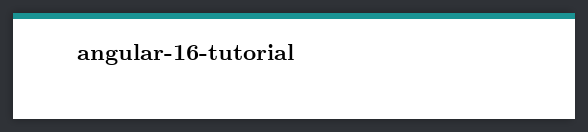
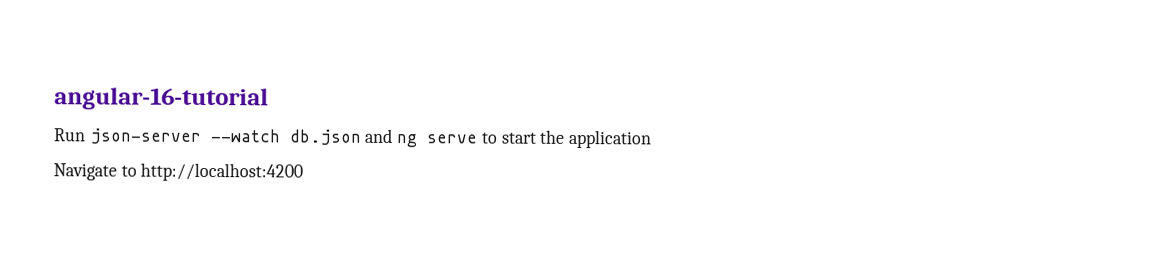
+ Run json-server --watch db.json and ng serve to start the application
+ Navigate to http://localhost:4200

